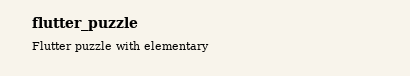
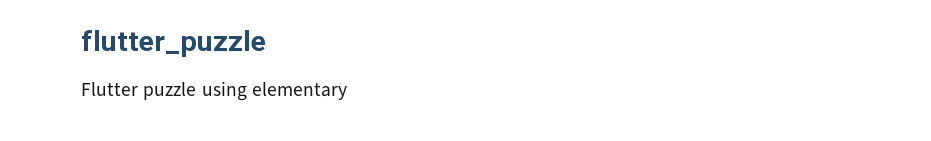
- Flutter puzzle with elementary
+ Flutter puzzle using elementary

